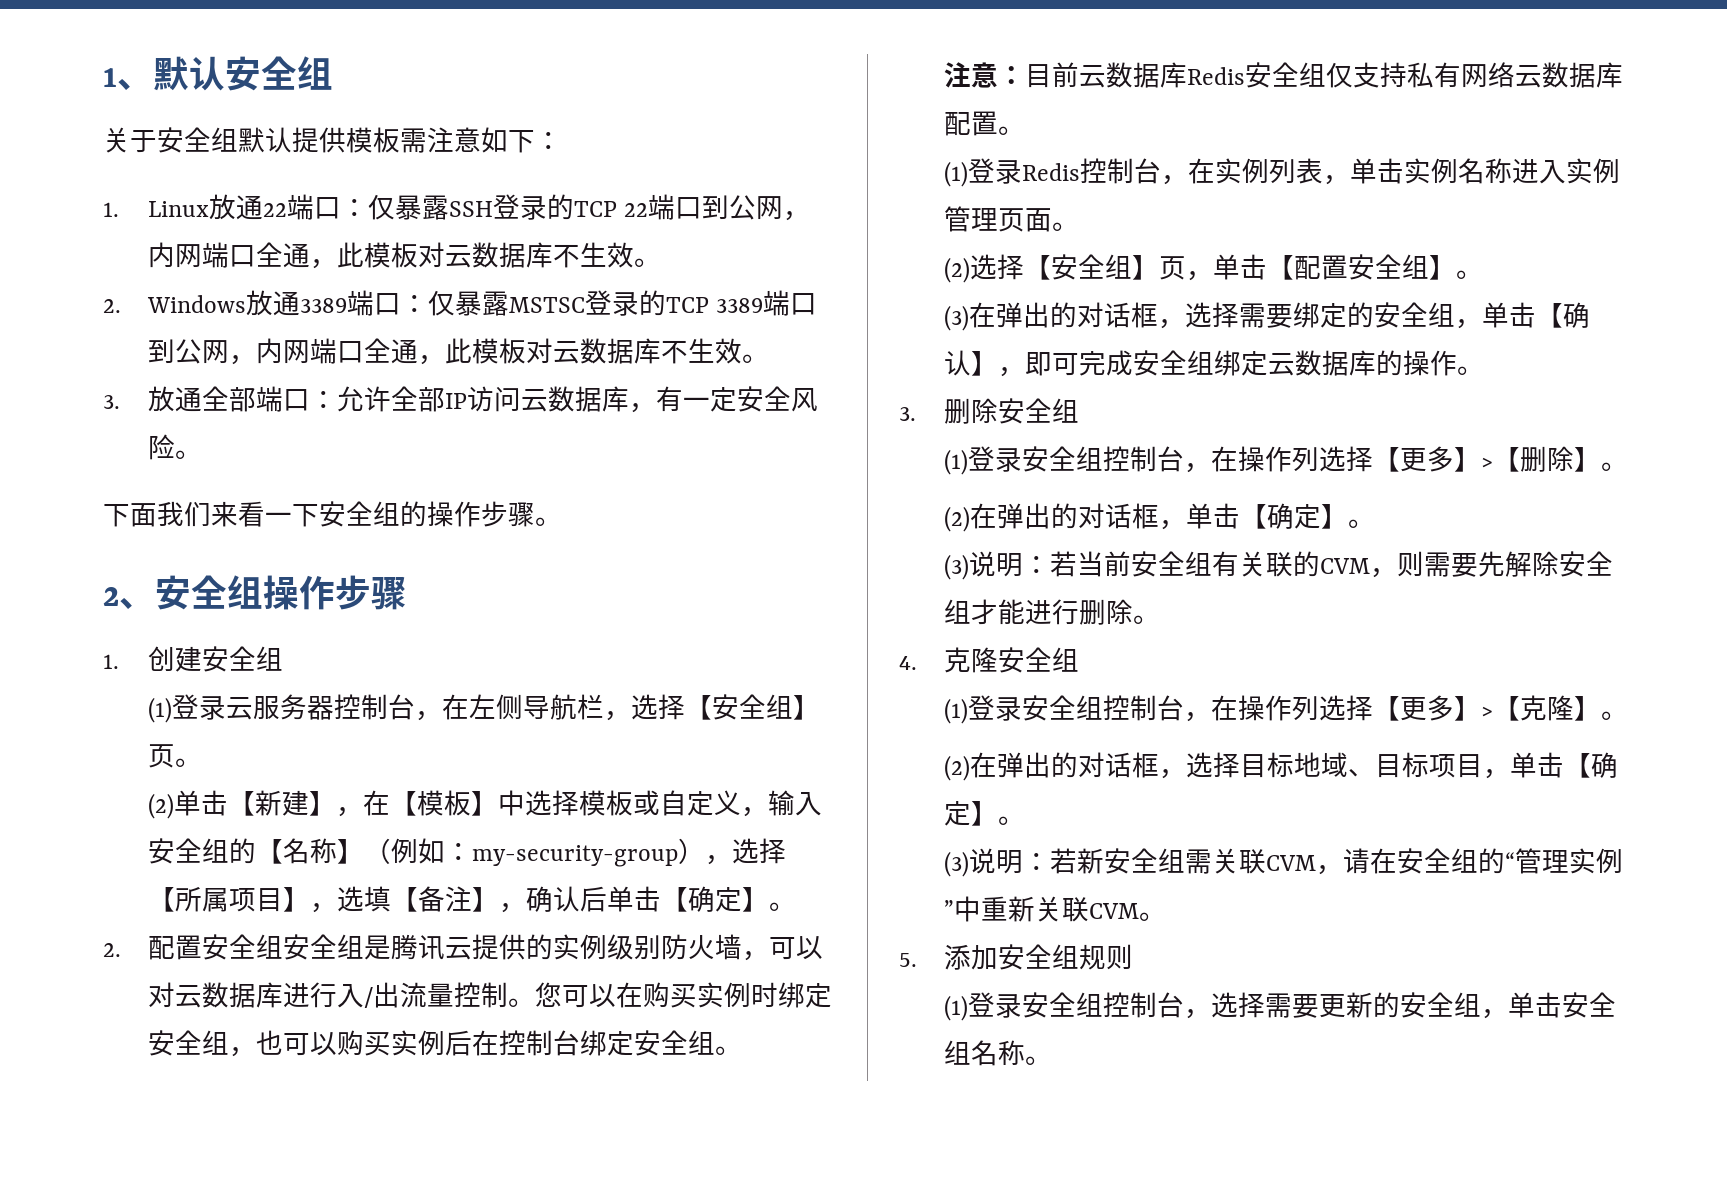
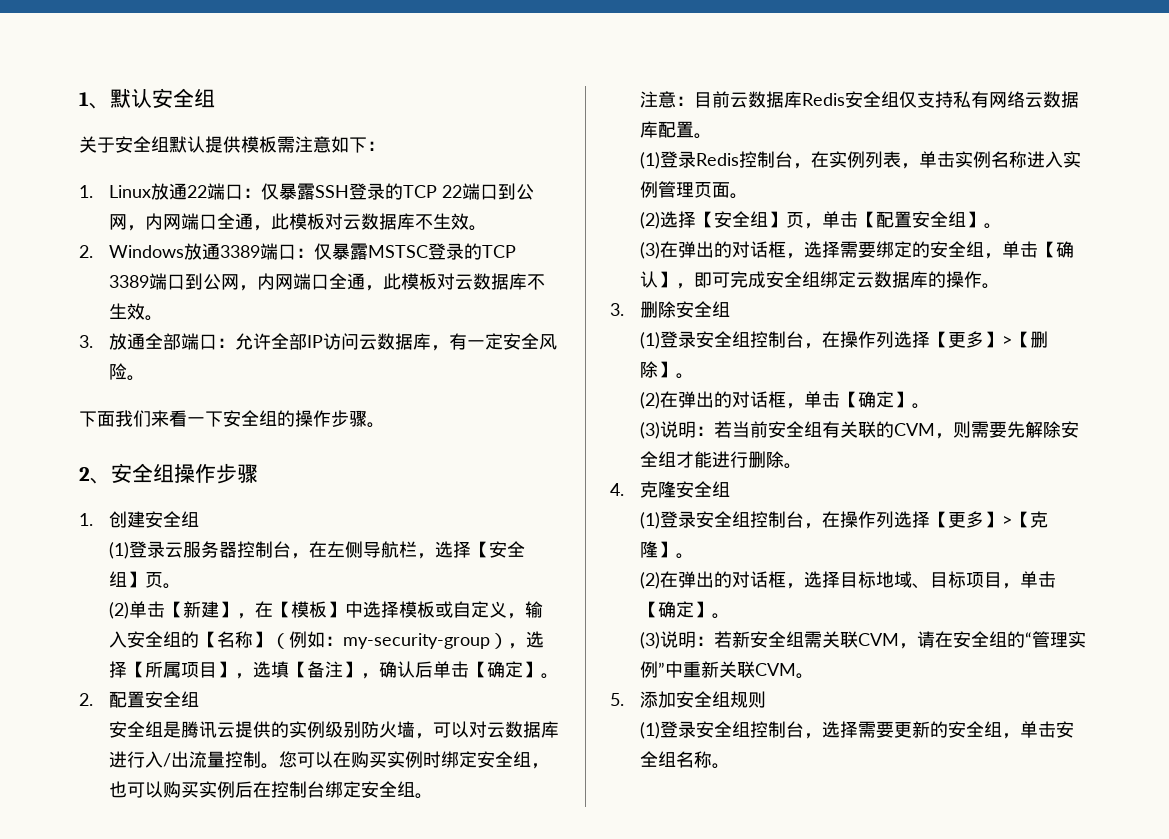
- 2.配置安全组安全组是腾讯云提供的实例级别防火墙，可以对云数据库进行入/出流量控制。
+ 2.配置安全组
+ 安全组是腾讯云提供的实例级别防火墙，可以对云数据库进行入/出流量控制。

